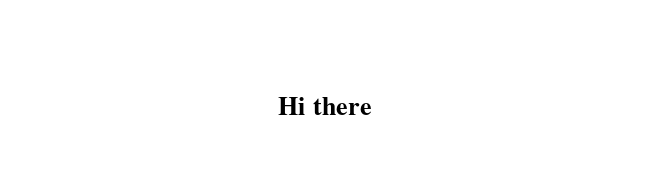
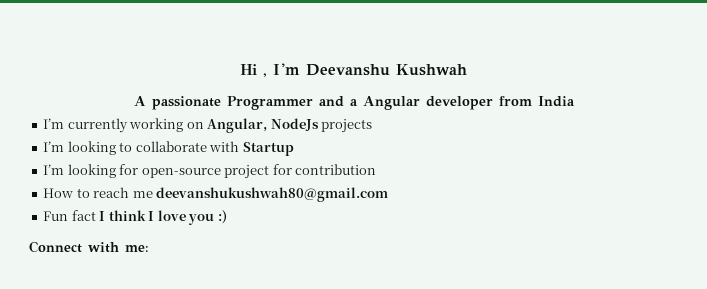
- Hi there
+ Hi , I'm Deevanshu Kushwah
+ A passionate Programmer and a Angular developer from India
+ I’m currently working on Angular, NodeJs projects
+ I’m looking to collaborate with Startup
+ I’m looking for open-source project for contribution
+ How to reach me deevanshukushwah80@gmail.com
+ Fun fact I think I love you :)
+ Connect with me:

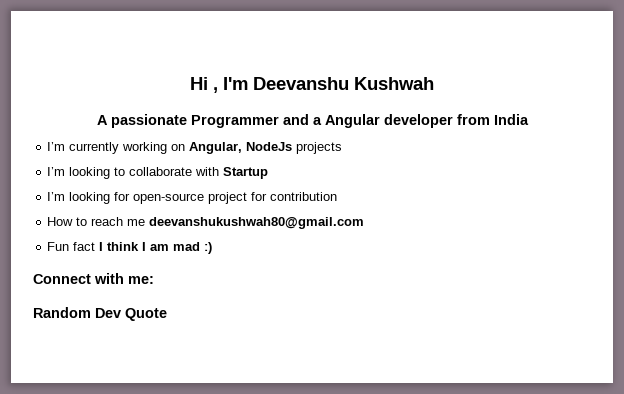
- Fun fact I think I love you :)
+ Fun fact I think I am mad :)
+ Random Dev Quote

